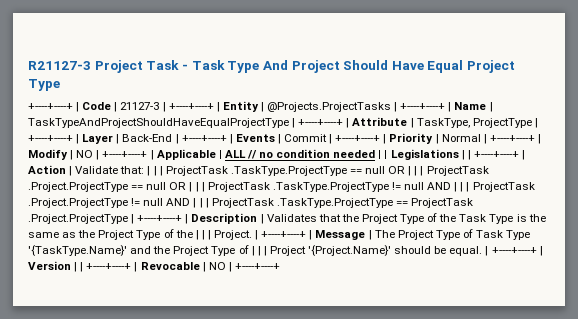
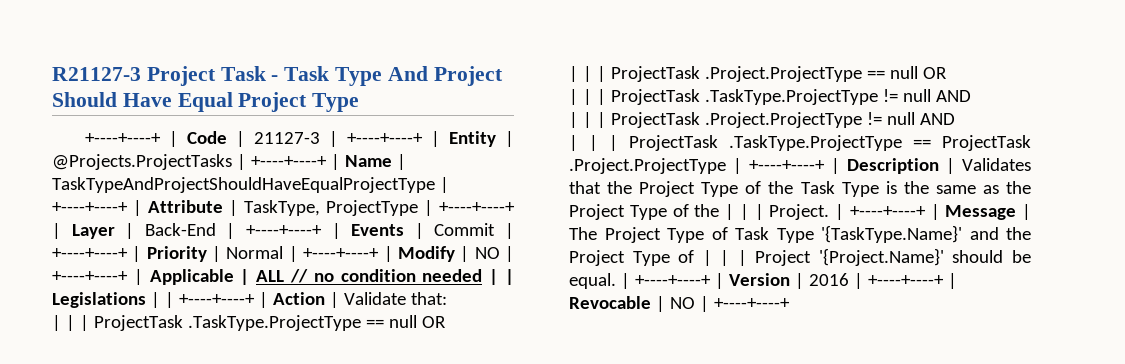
- +----+----+ | Code | 21127-3 | +----+----+ | Entity | @Projects.ProjectTasks | +----+----+ | Name | TaskTypeAndProjectShouldHaveEqualProjectType | +----+----+ | Attribute | TaskType, ProjectType | +----+----+ | Layer | Back-End | +----+----+ | Events | Commit | +----+----+ | Priority | Normal | +----+----+ | Modify | NO | +----+----+ | Applicable | ALL // no condition needed | | Legislations | | +----+----+ | Action | Validate that: | | | ProjectTask .TaskType.ProjectType == null OR | | | ProjectTask .Project.ProjectType == null OR | | | ProjectTask .TaskType.ProjectType != null AND | | | ProjectTask .Project.ProjectType != null AND | | | ProjectTask .TaskType.ProjectType == ProjectTask .Project.ProjectType | +----+----+ | Description | Validates that the Project Type of the Task Type is the same as the Project Type of the | | | Project.
+ +----+----+ | Code | 21127-3 | +----+----+ | Entity | @Projects.ProjectTasks | +----+----+ | Name | TaskTypeAndProjectShouldHaveEqualProjectType | +----+----+ | Attribute | TaskType, ProjectType | +----+----+ | Layer | Back-End | +----+----+ | Events | Commit | +----+----+ | Priority | Normal | +----+----+ | Modify | NO | +----+----+ | Applicable | ALL // no condition needed | | Legislations | | +----+----+ | Action | Validate that:
+ | | | ProjectTask .TaskType.ProjectType == null OR
+ | | | ProjectTask .Project.ProjectType == null OR
+ | | | ProjectTask .TaskType.ProjectType != null AND
+ | | | ProjectTask .Project.ProjectType != null AND
+ | | | ProjectTask .TaskType.ProjectType == ProjectTask .Project.ProjectType | +----+----+ | Description | Validates that the Project Type of the Task Type is the same as the Project Type of the | | | Project.
- | +----+----+ | Version | | +----+----+ | Revocable | NO | +----+----+
+ | +----+----+ | Version | 2016 | +----+----+ | Revocable | NO | +----+----+

